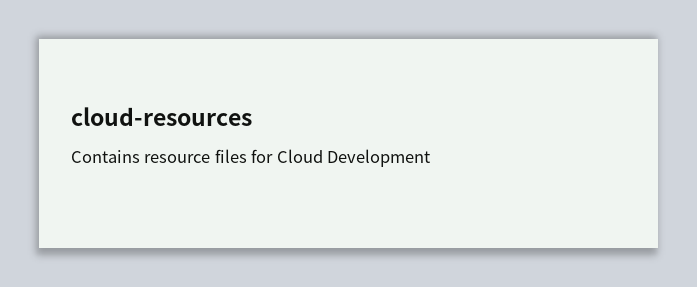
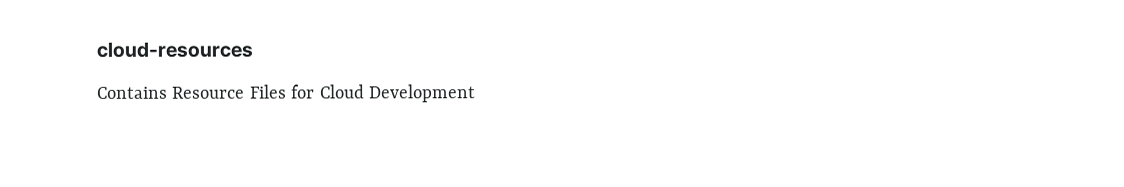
- Contains resource files for Cloud Development
+ Contains Resource Files for Cloud Development

